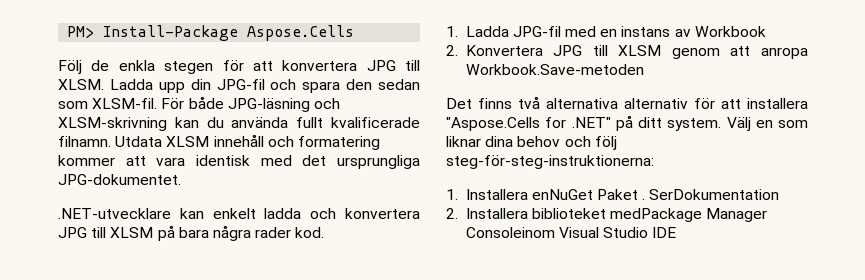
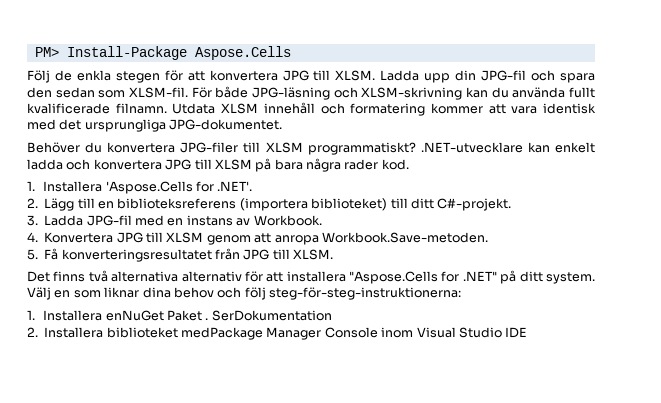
- .NET-utvecklare kan enkelt ladda och konvertera JPG till XLSM på bara några rader kod.
+ Behöver du konvertera JPG-filer till XLSM programmatiskt? .NET-utvecklare kan enkelt ladda och konvertera JPG till XLSM på bara några rader kod.
- 1. Ladda JPG-fil med en instans av Workbook
- 2. Konvertera JPG till XLSM genom att anropa Workbook.Save-metoden
+ 1. Installera 'Aspose.Cells for .NET'.
+ 2. Lägg till en biblioteksreferens (importera biblioteket) till ditt C#-projekt.
+ 3. Ladda JPG-fil med en instans av Workbook.
+ 4. Konvertera JPG till XLSM genom att anropa Workbook.Save-metoden.
+ 5. Få konverteringsresultatet från JPG till XLSM.
- 2. Installera biblioteket medPackage Manager Consoleinom Visual Studio IDE
+ 2. Installera biblioteket medPackage Manager Console inom Visual Studio IDE

